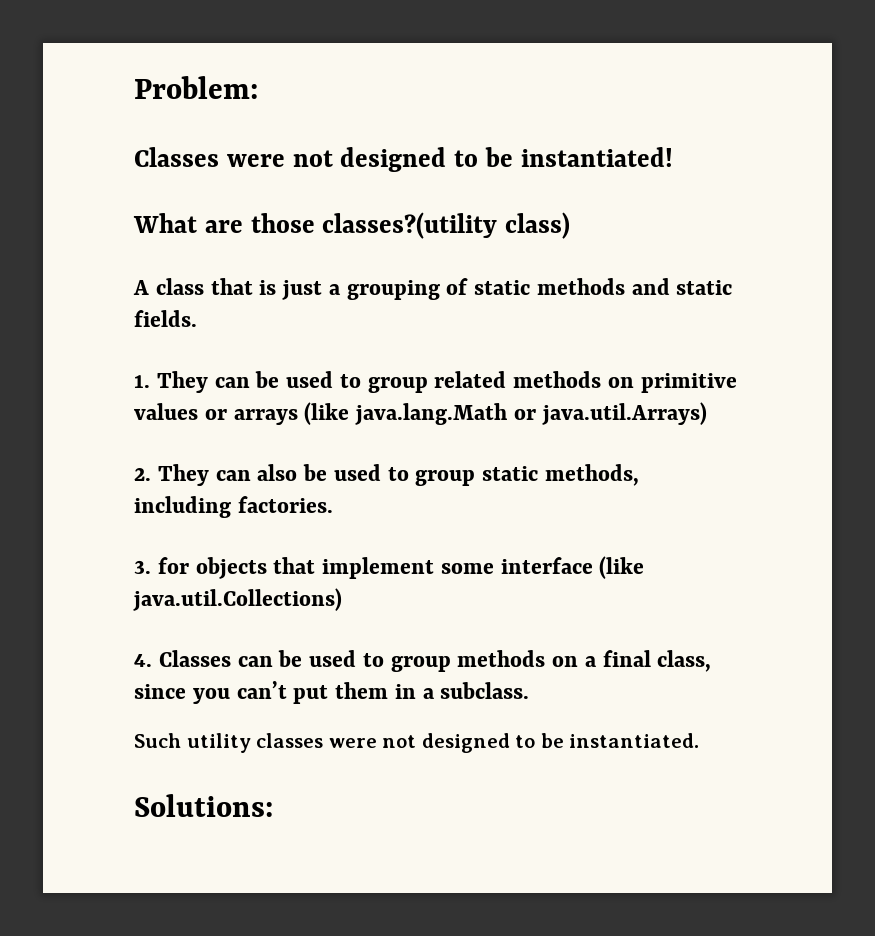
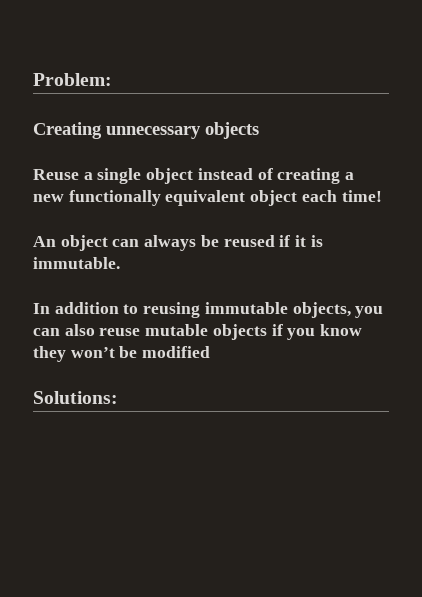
- Classes were not designed to be instantiated!
- What are those classes?(utility class)
- A class that is just a grouping of static methods and static fields.
- 1. They can be used to group related methods on primitive values or arrays (like java.lang.Math or java.util.Arrays)
- 2. They can also be used to group static methods, including factories.
- 3. for objects that implement some interface (like java.util.Collections)
- 4. Classes can be used to group methods on a final class, since you can’t put them in a subclass.
- Such utility classes were not designed to be instantiated.
+ Creating unnecessary objects
+ Reuse a single object instead of creating a new functionally equivalent object each time!
+ An object can always be reused if it is immutable.
+ In addition to reusing immutable objects, you can also reuse mutable objects if you know they won’t be modified

